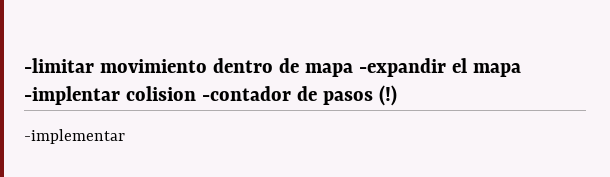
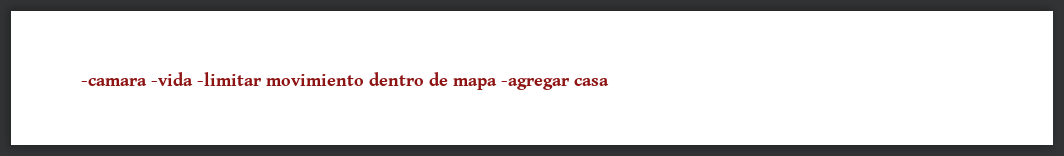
- -limitar movimiento dentro de mapa -expandir el mapa -implentar colision -contador de pasos (!)
- -implementar
+ -camara -vida -limitar movimiento dentro de mapa -agregar casa

